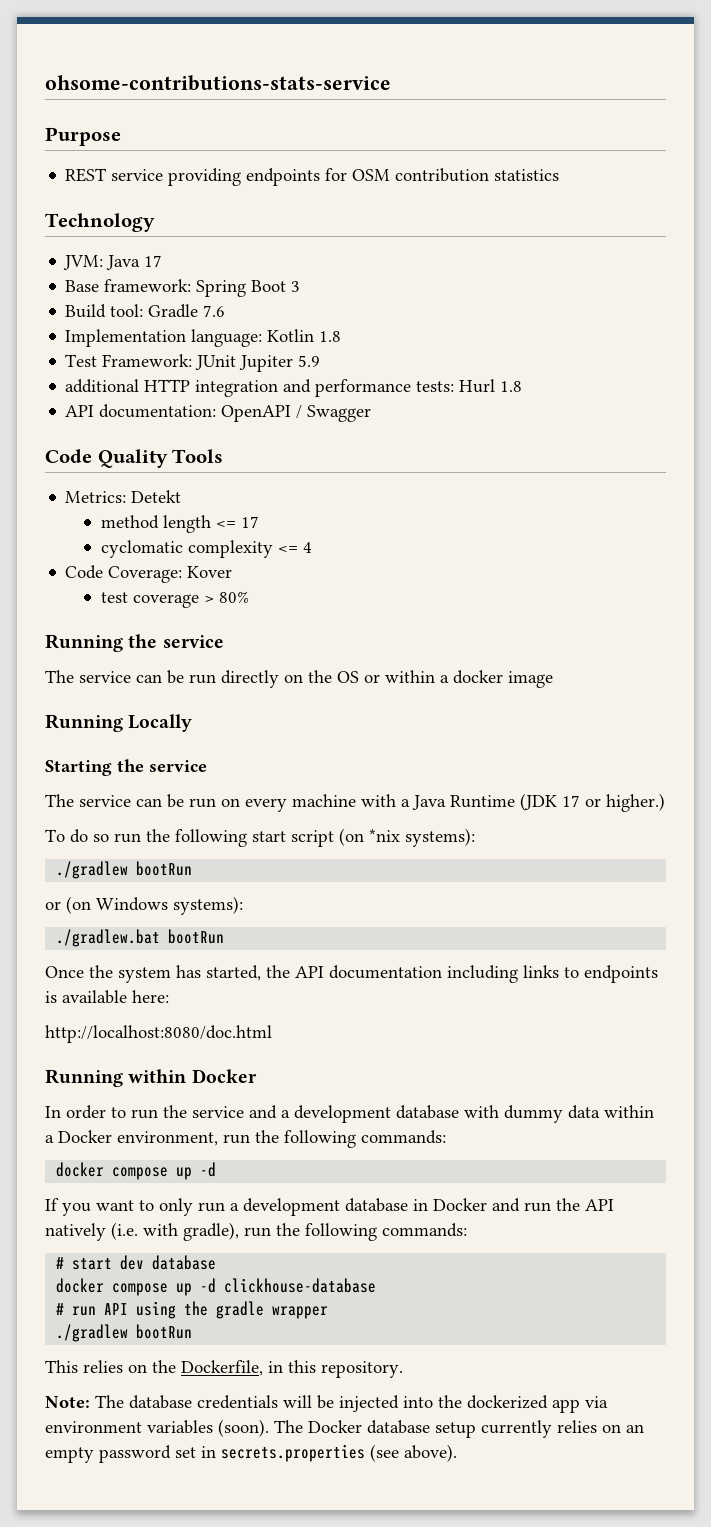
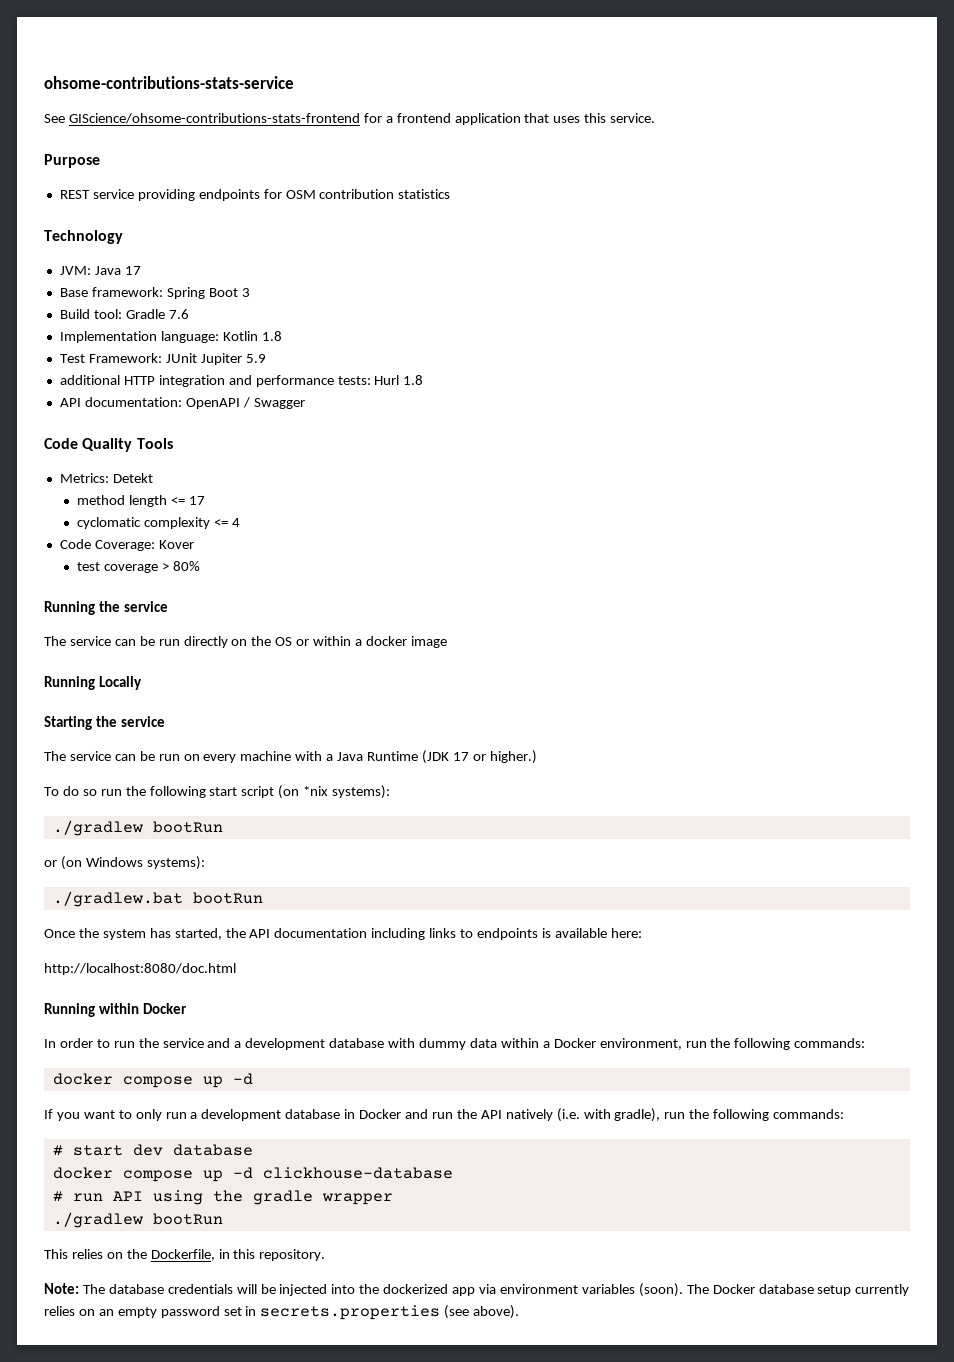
+ See GIScience/ohsome-contributions-stats-frontend for a frontend application that uses this service.

